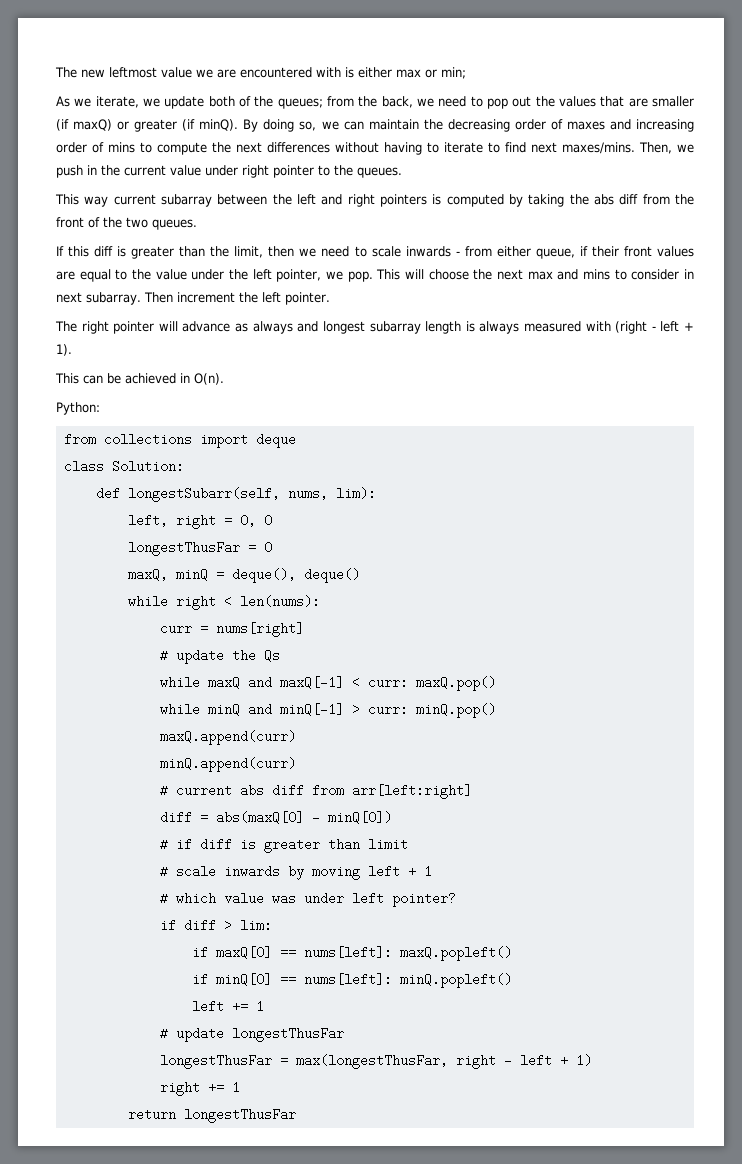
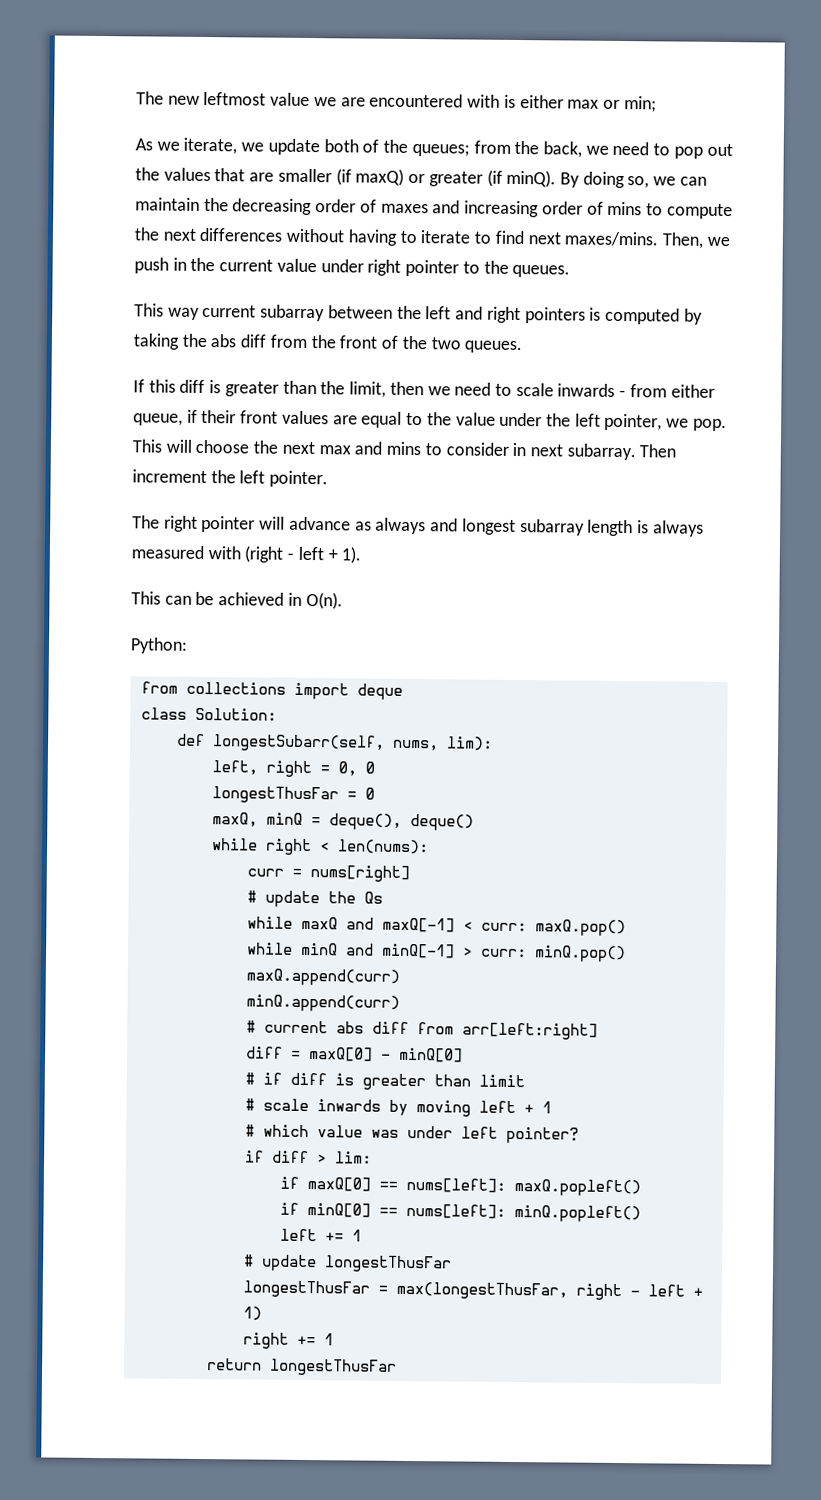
- diff = abs(maxQ[0] - minQ[0])
+ diff = maxQ[0] - minQ[0]

